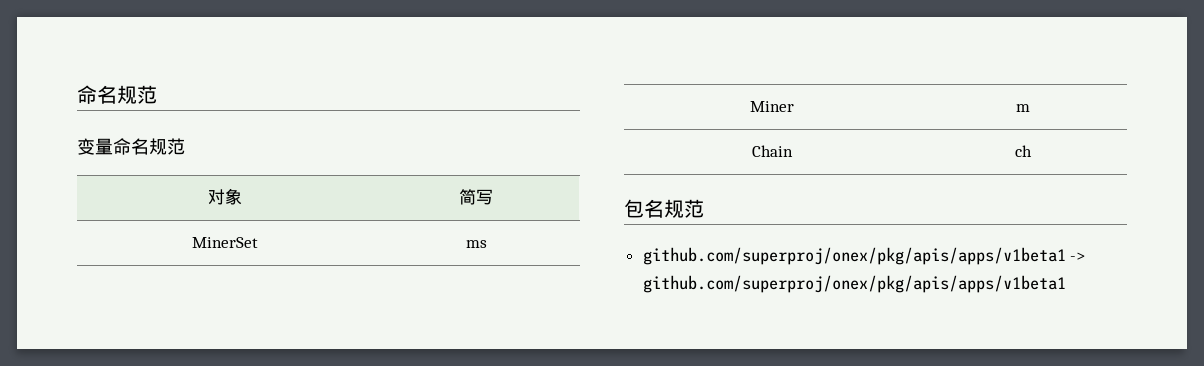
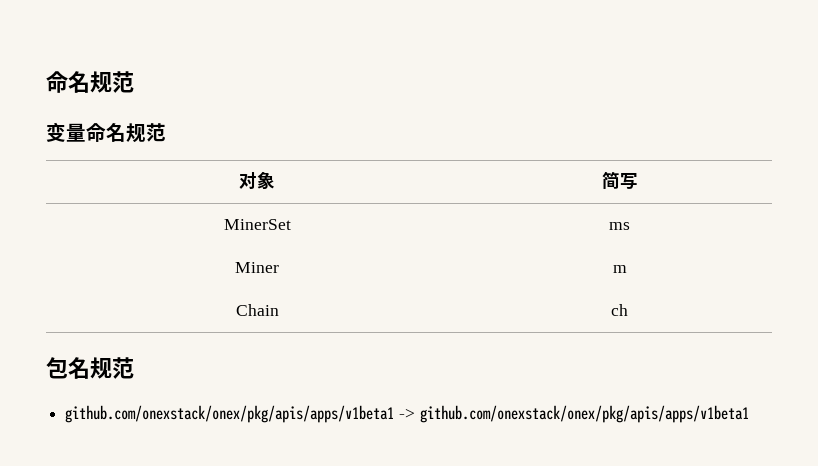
- github.com/superproj/onex/pkg/apis/apps/v1beta1 -> github.com/superproj/onex/pkg/apis/apps/v1beta1
+ github.com/onexstack/onex/pkg/apis/apps/v1beta1 -> github.com/onexstack/onex/pkg/apis/apps/v1beta1

